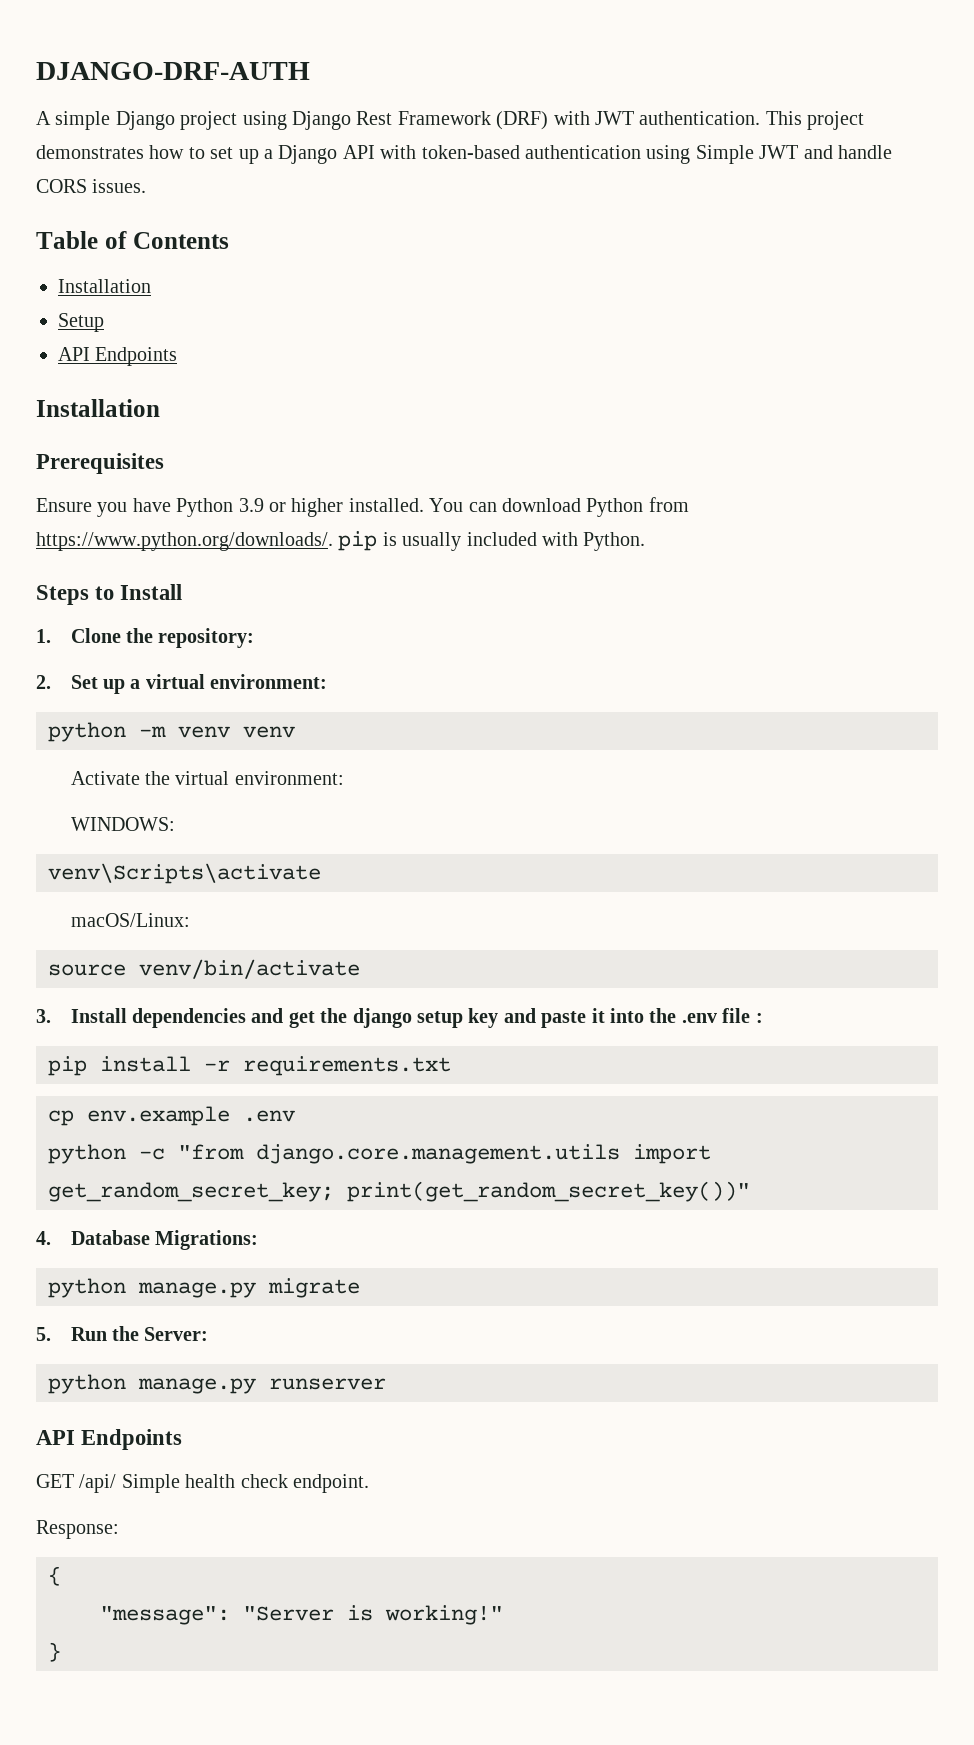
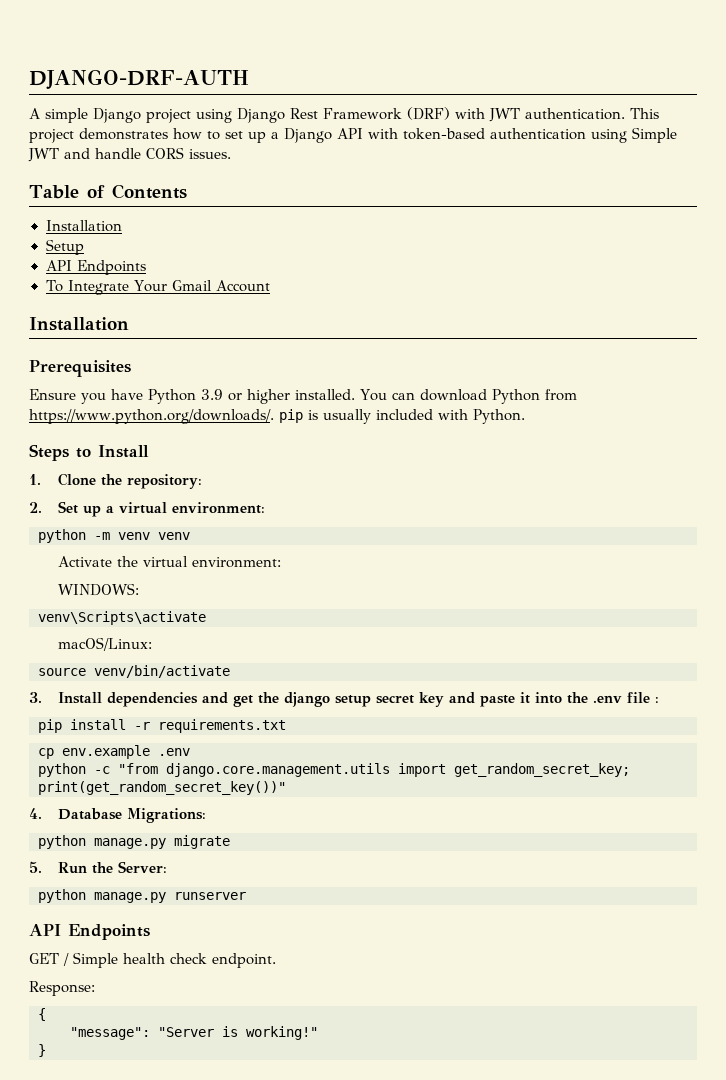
+ To Integrate Your Gmail Account
- 3. Install dependencies and get the django setup key and paste it into the .env file :
+ 3. Install dependencies and get the django setup secret key and paste it into the .env file :
- GET /api/ Simple health check endpoint.
+ GET / Simple health check endpoint.

